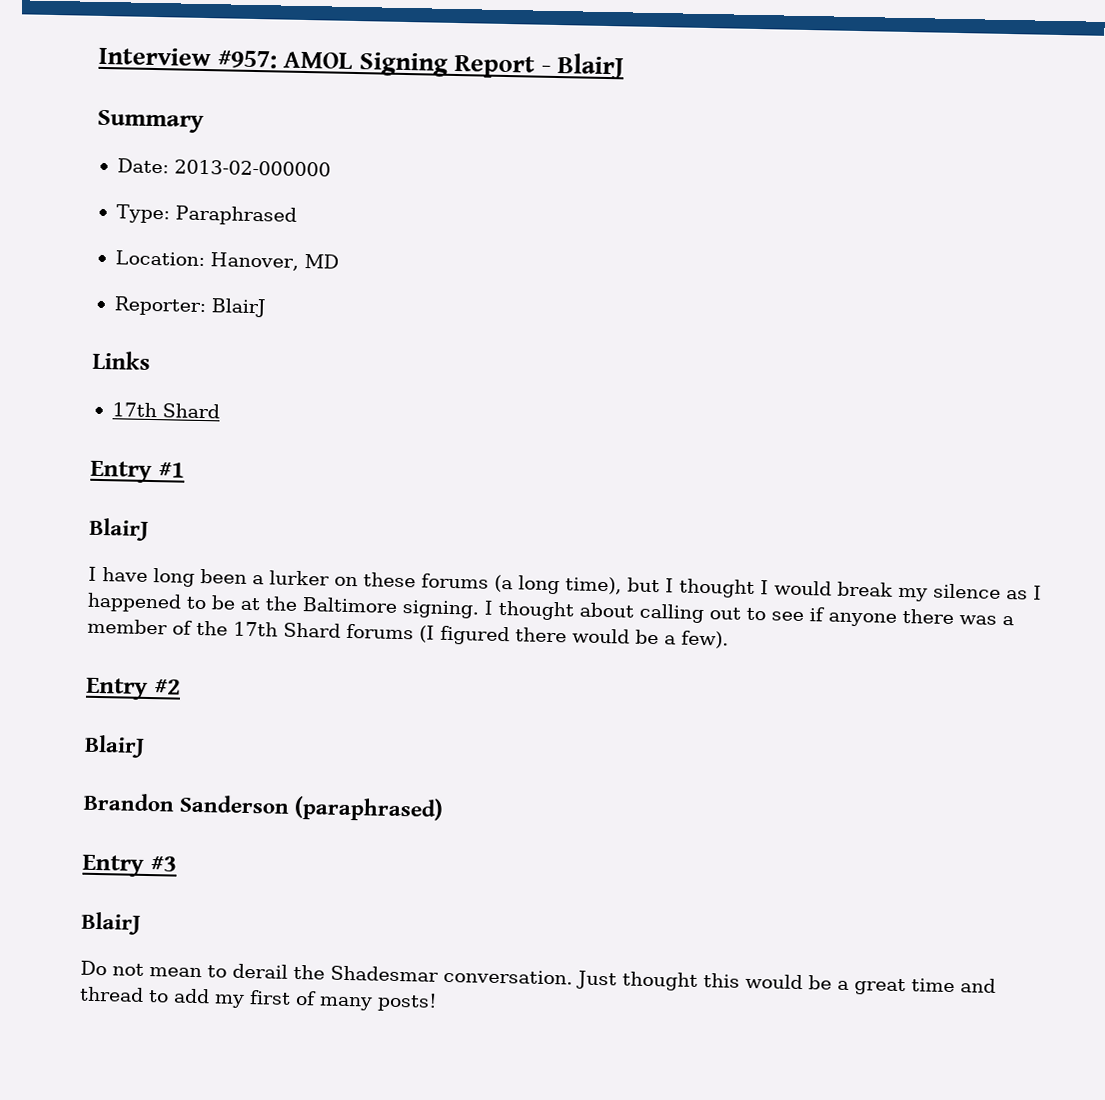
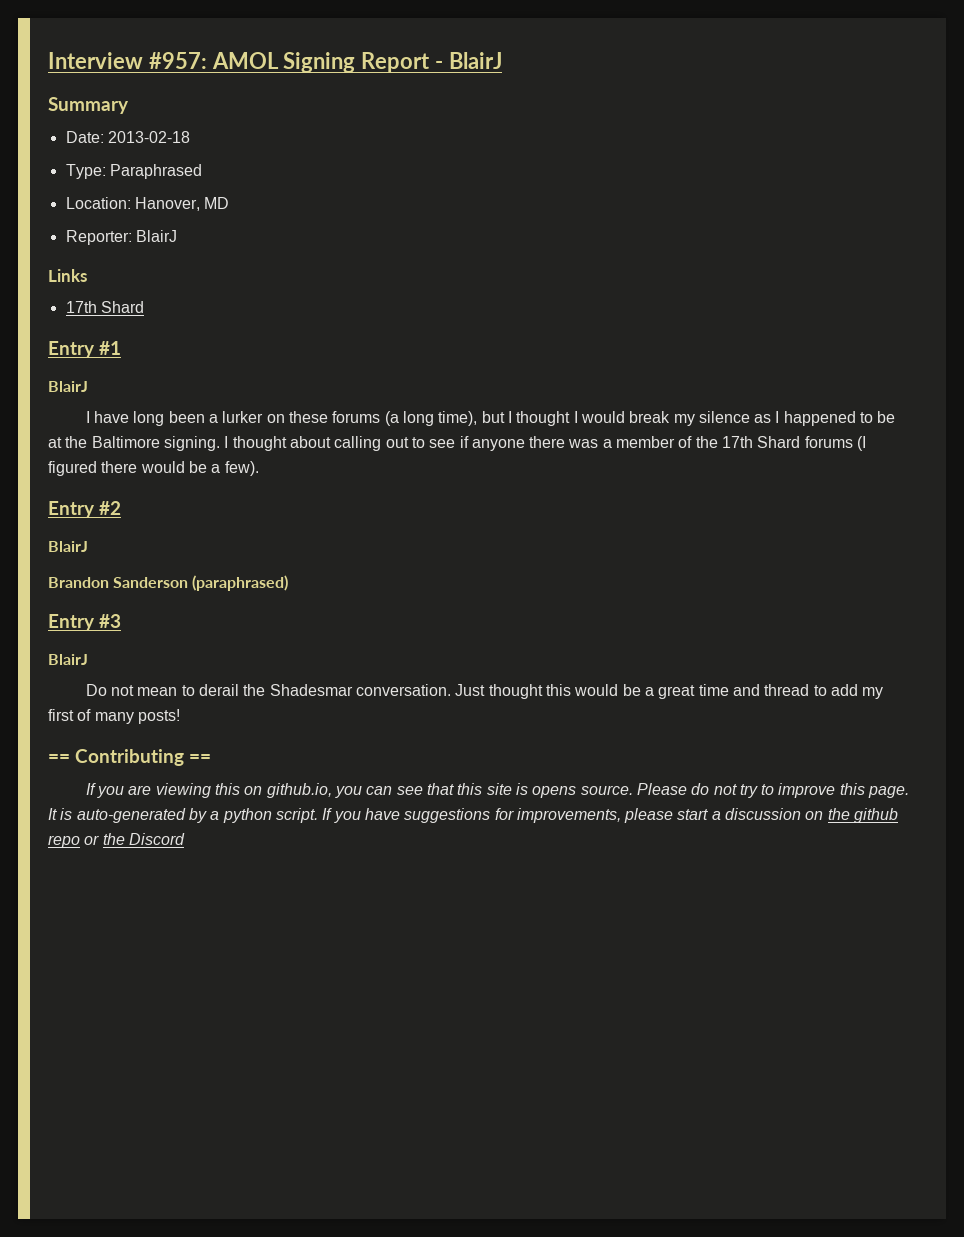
- Date: 2013-02-000000
+ Date: 2013-02-18
+ == Contributing ==
+ If you are viewing this on github.io, you can see that this site is opens source. Please do not try to improve this page. It is auto-generated by a python script. If you have suggestions for improvements, please start a discussion on the github repo or the Discord

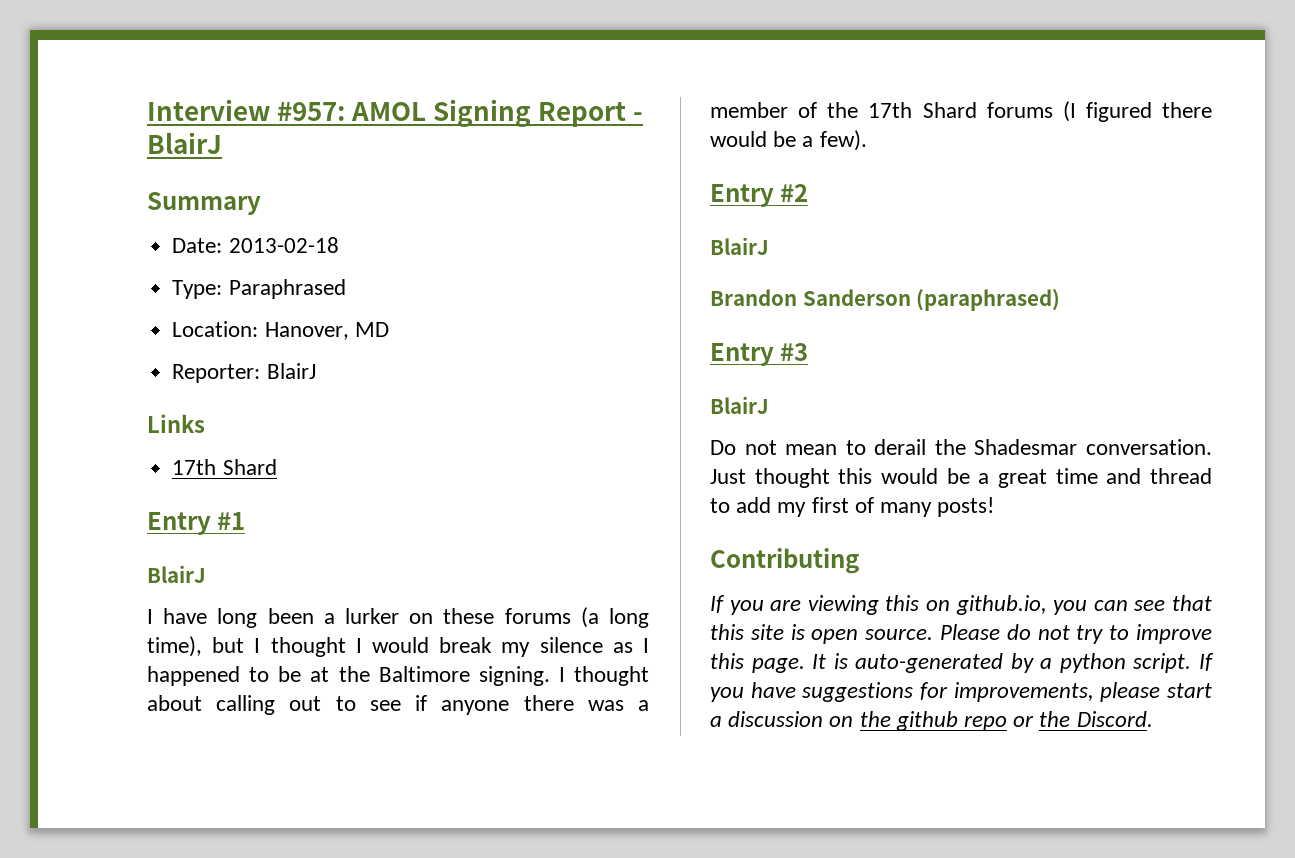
- == Contributing ==
+ Contributing
- If you are viewing this on github.io, you can see that this site is opens source.
+ If you are viewing this on github.io, you can see that this site is open source.
- If you have suggestions for improvements, please start a discussion on the github repo or the Discord
+ If you have suggestions for improvements, please start a discussion on the github repo or the Discord.

